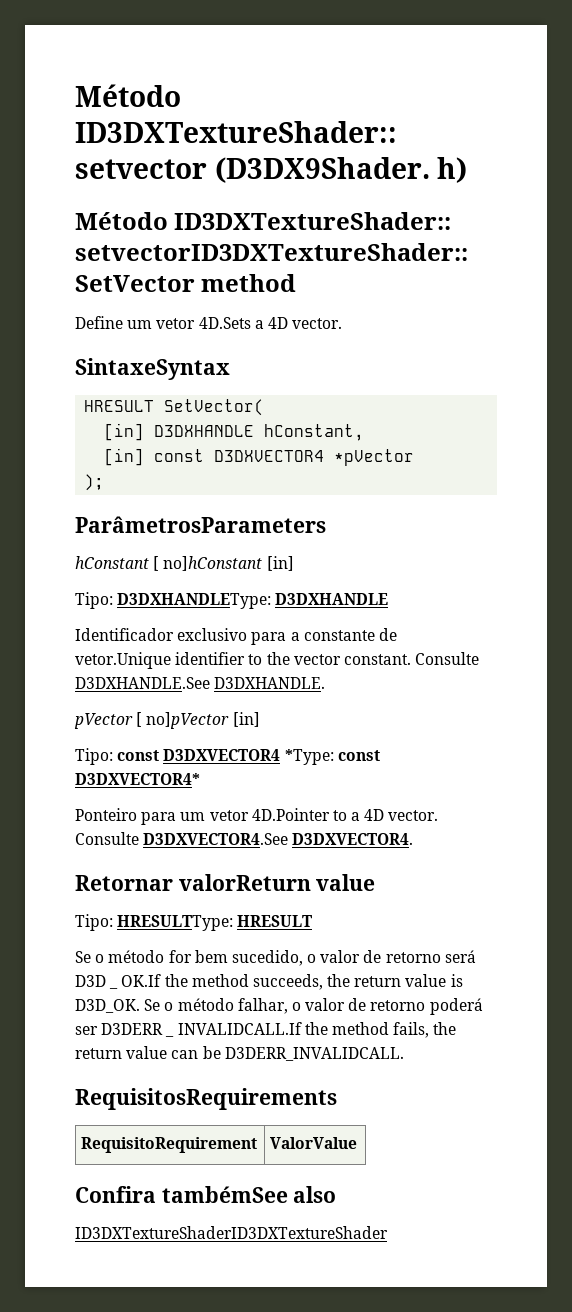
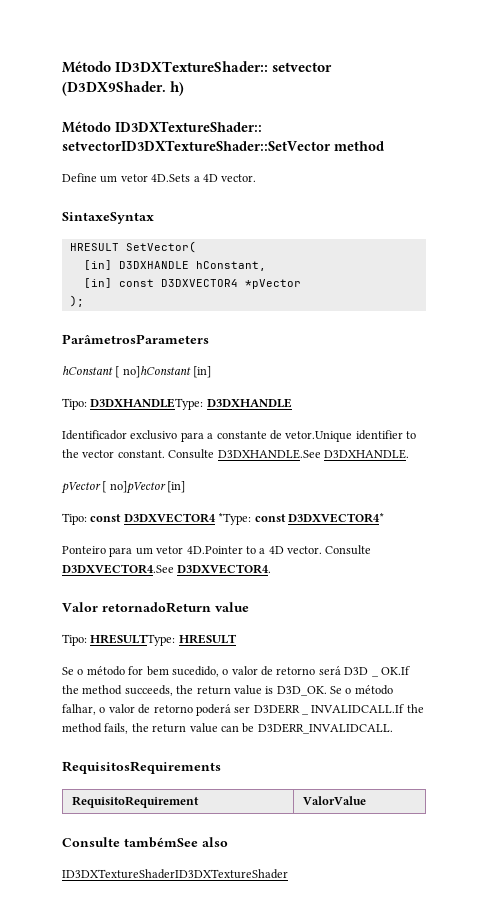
- Retornar valorReturn value
+ Valor retornadoReturn value
- Confira tambémSee also
+ Consulte tambémSee also

